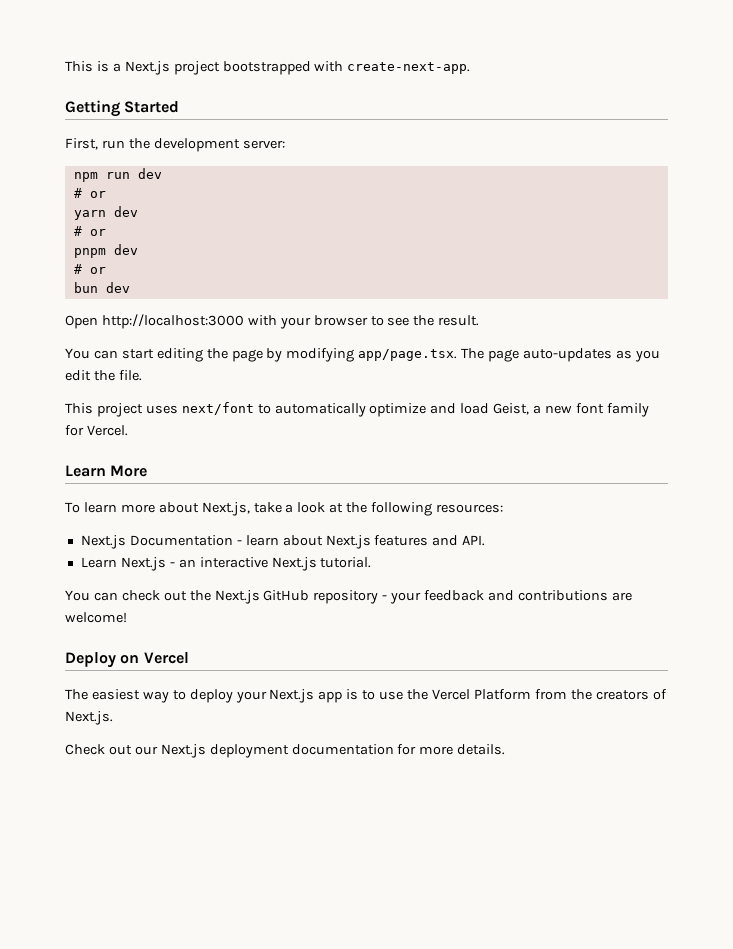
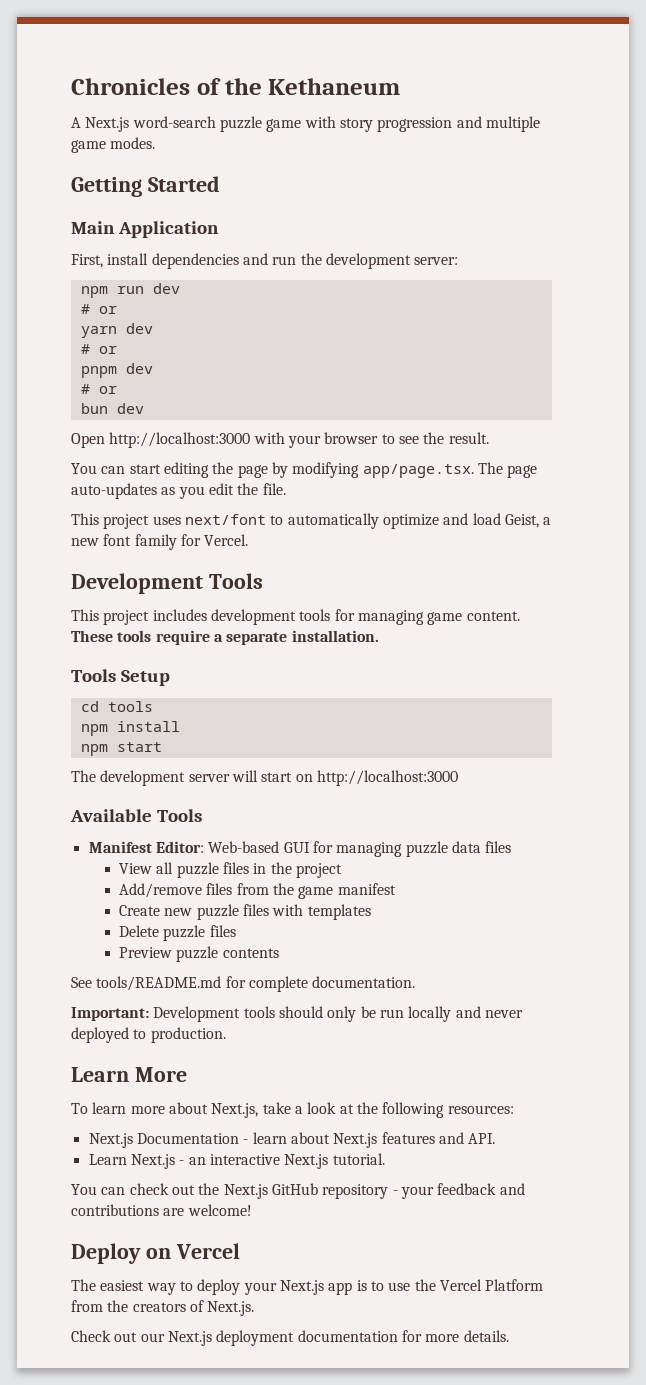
- This is a Next.js project bootstrapped with create-next-app.
+ Chronicles of the Kethaneum
+ A Next.js word-search puzzle game with story progression and multiple game modes.
+ Main Application
- First, run the development server:
+ First, install dependencies and run the development server:
+ Development Tools
+ This project includes development tools for managing game content. These tools require a separate installation.
+ Tools Setup
+ cd tools
+ npm install
+ npm start
+ The development server will start on http://localhost:3000
+ Available Tools
+ Manifest Editor: Web-based GUI for managing puzzle data files
+ View all puzzle files in the project
+ Add/remove files from the game manifest
+ Create new puzzle files with templates
+ Delete puzzle files
+ Preview puzzle contents
+ See tools/README.md for complete documentation.
+ Important: Development tools should only be run locally and never deployed to production.

